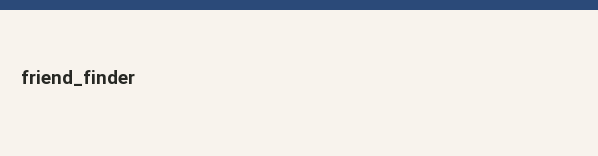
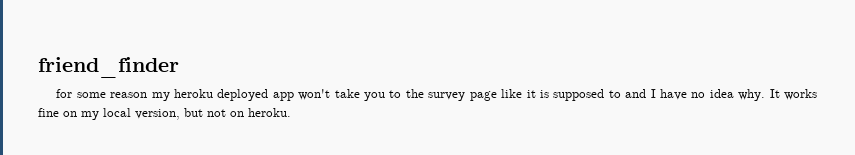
+ for some reason my heroku deployed app won't take you to the survey page like it is supposed to and I have no idea why. It works fine on my local version, but not on heroku.

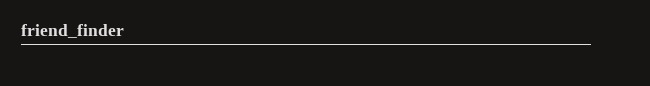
- for some reason my heroku deployed app won't take you to the survey page like it is supposed to and I have no idea why. It works fine on my local version, but not on heroku.

